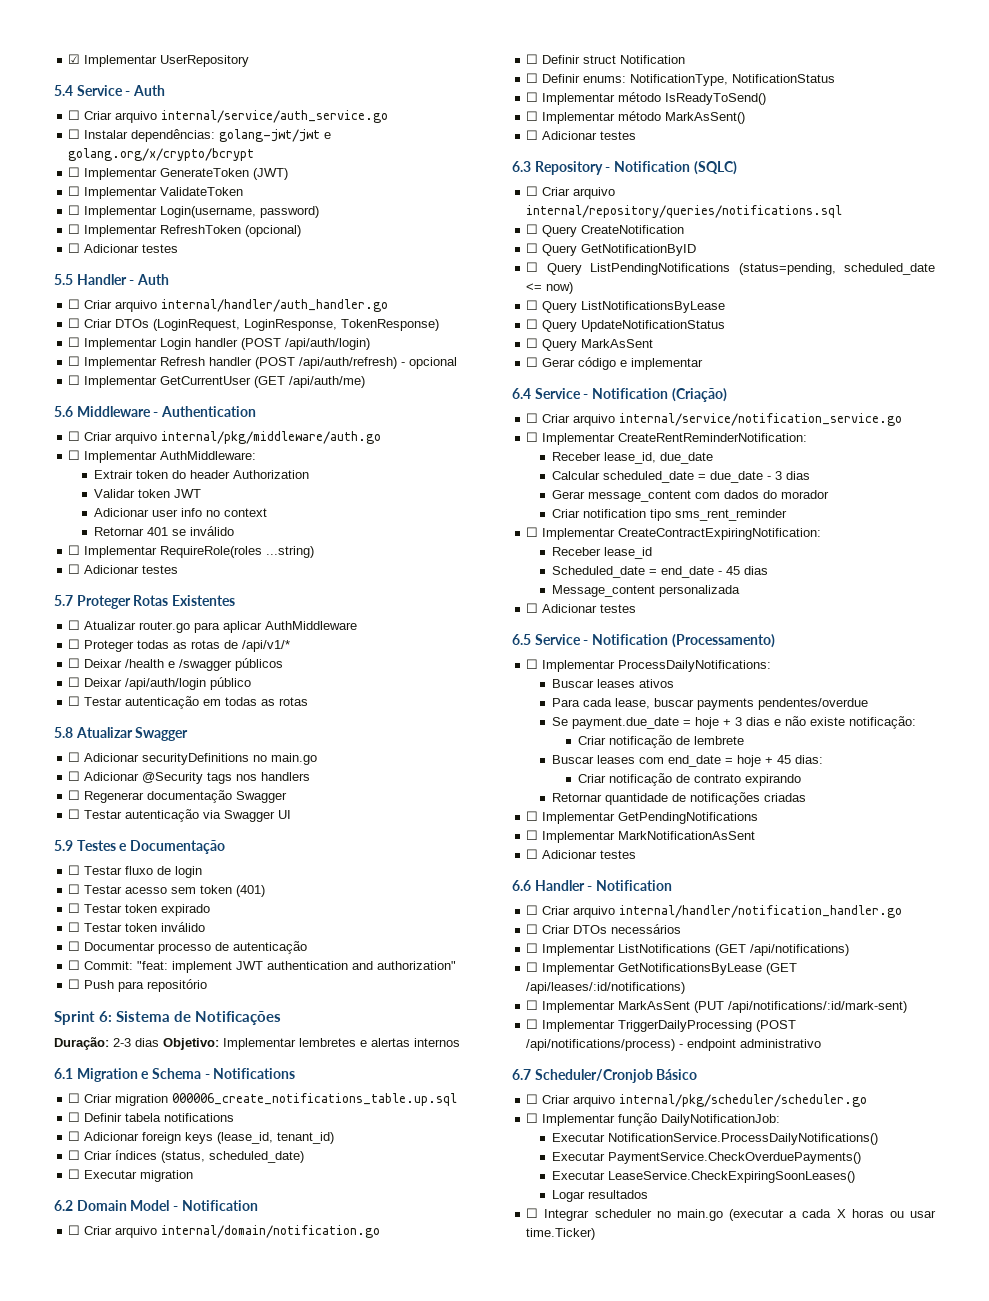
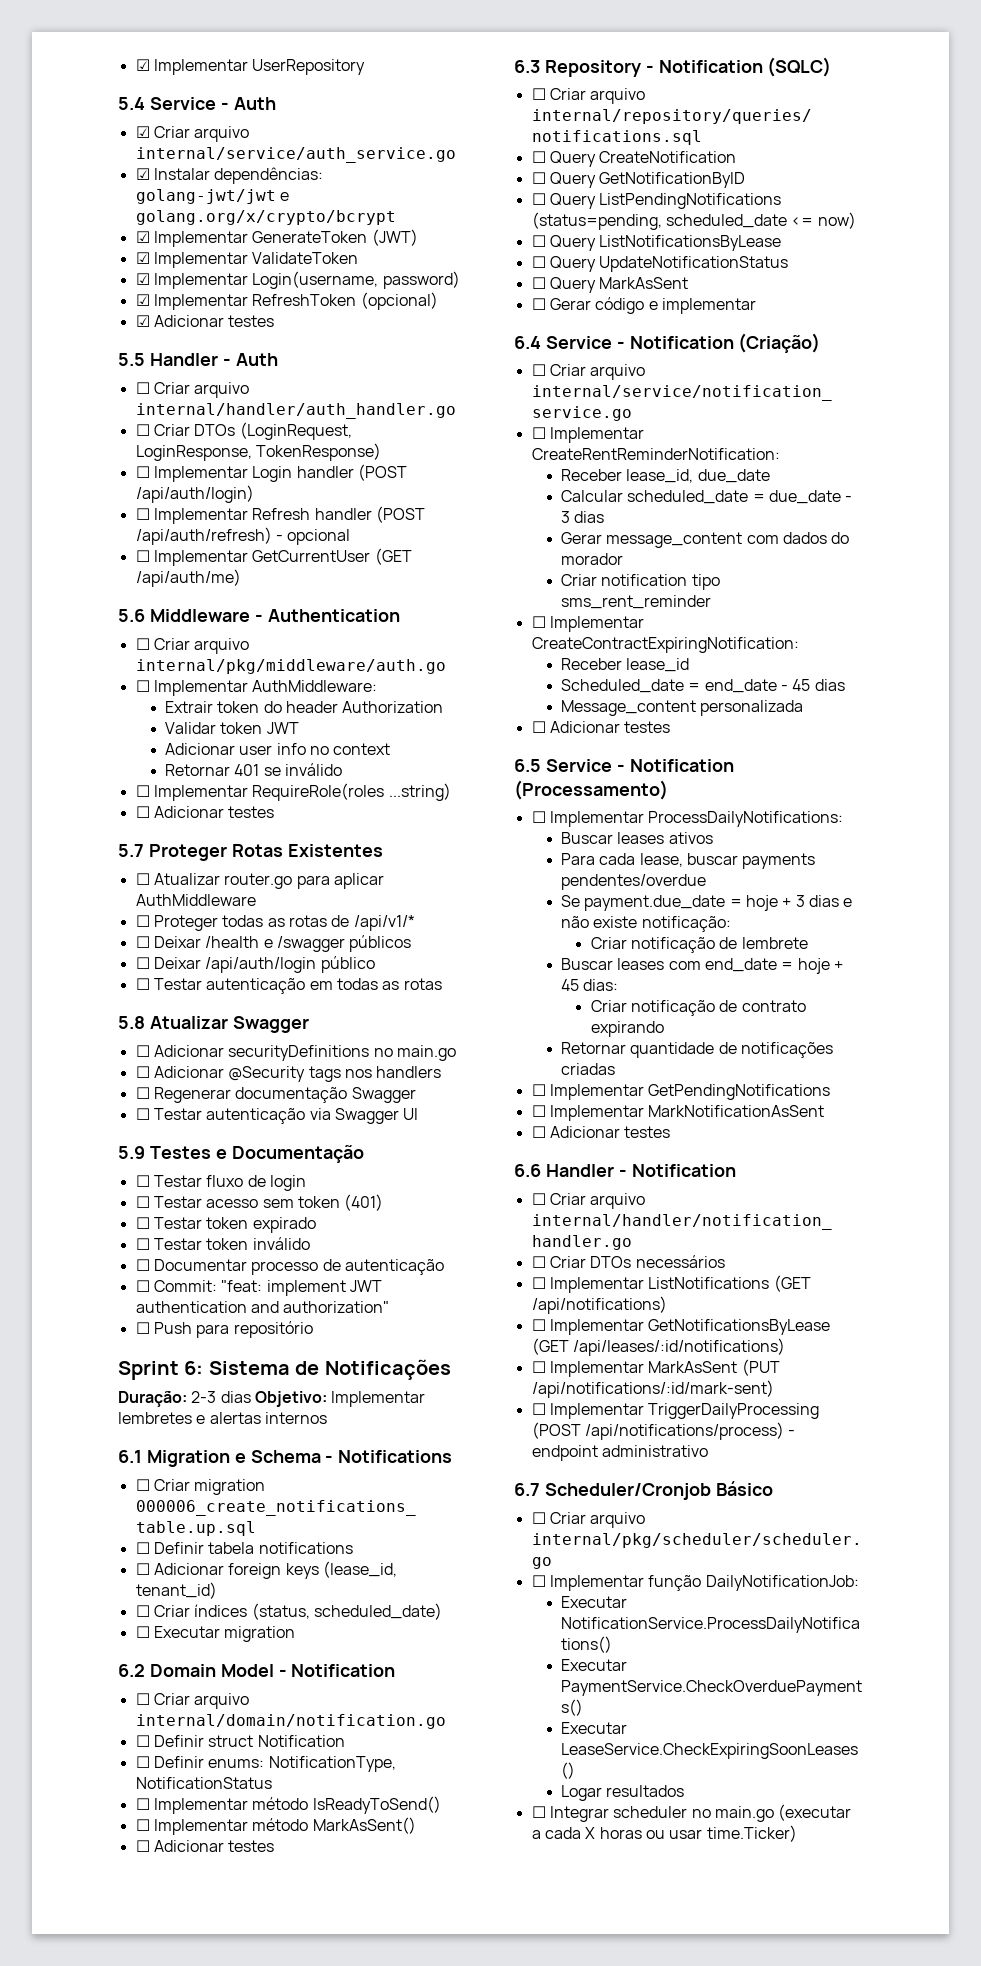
- ☐ Criar arquivo internal/service/auth_service.go
+ ☑ Criar arquivo internal/service/auth_service.go
- ☐ Instalar dependências: golang-jwt/jwt e golang.org/x/crypto/bcrypt
+ ☑ Instalar dependências: golang-jwt/jwt e golang.org/x/crypto/bcrypt
- ☐ Implementar GenerateToken (JWT)
+ ☑ Implementar GenerateToken (JWT)
- ☐ Implementar ValidateToken
+ ☑ Implementar ValidateToken
- ☐ Implementar Login(username, password)
+ ☑ Implementar Login(username, password)
- ☐ Implementar RefreshToken (opcional)
- ☐ Adicionar testes
+ ☑ Implementar RefreshToken (opcional)
+ ☑ Adicionar testes

